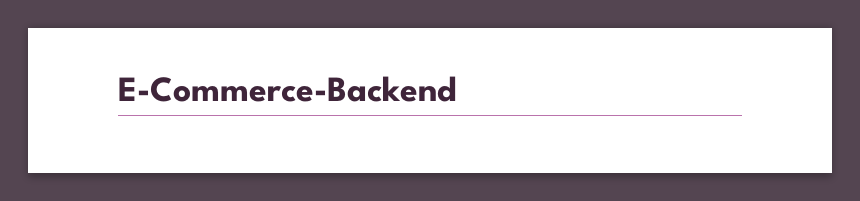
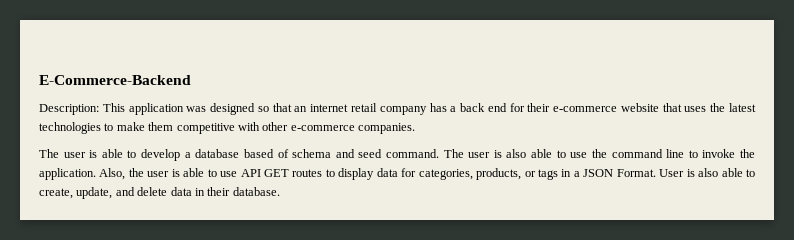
+ Description: This application was designed so that an internet retail company has a back end for their e-commerce website that uses the latest technologies to make them competitive with other e-commerce companies.
+ The user is able to develop a database based of schema and seed command. The user is also able to use the command line to invoke the application. Also, the user is able to use API GET routes to display data for categories, products, or tags in a JSON Format. User is also able to create, update, and delete data in their database.

